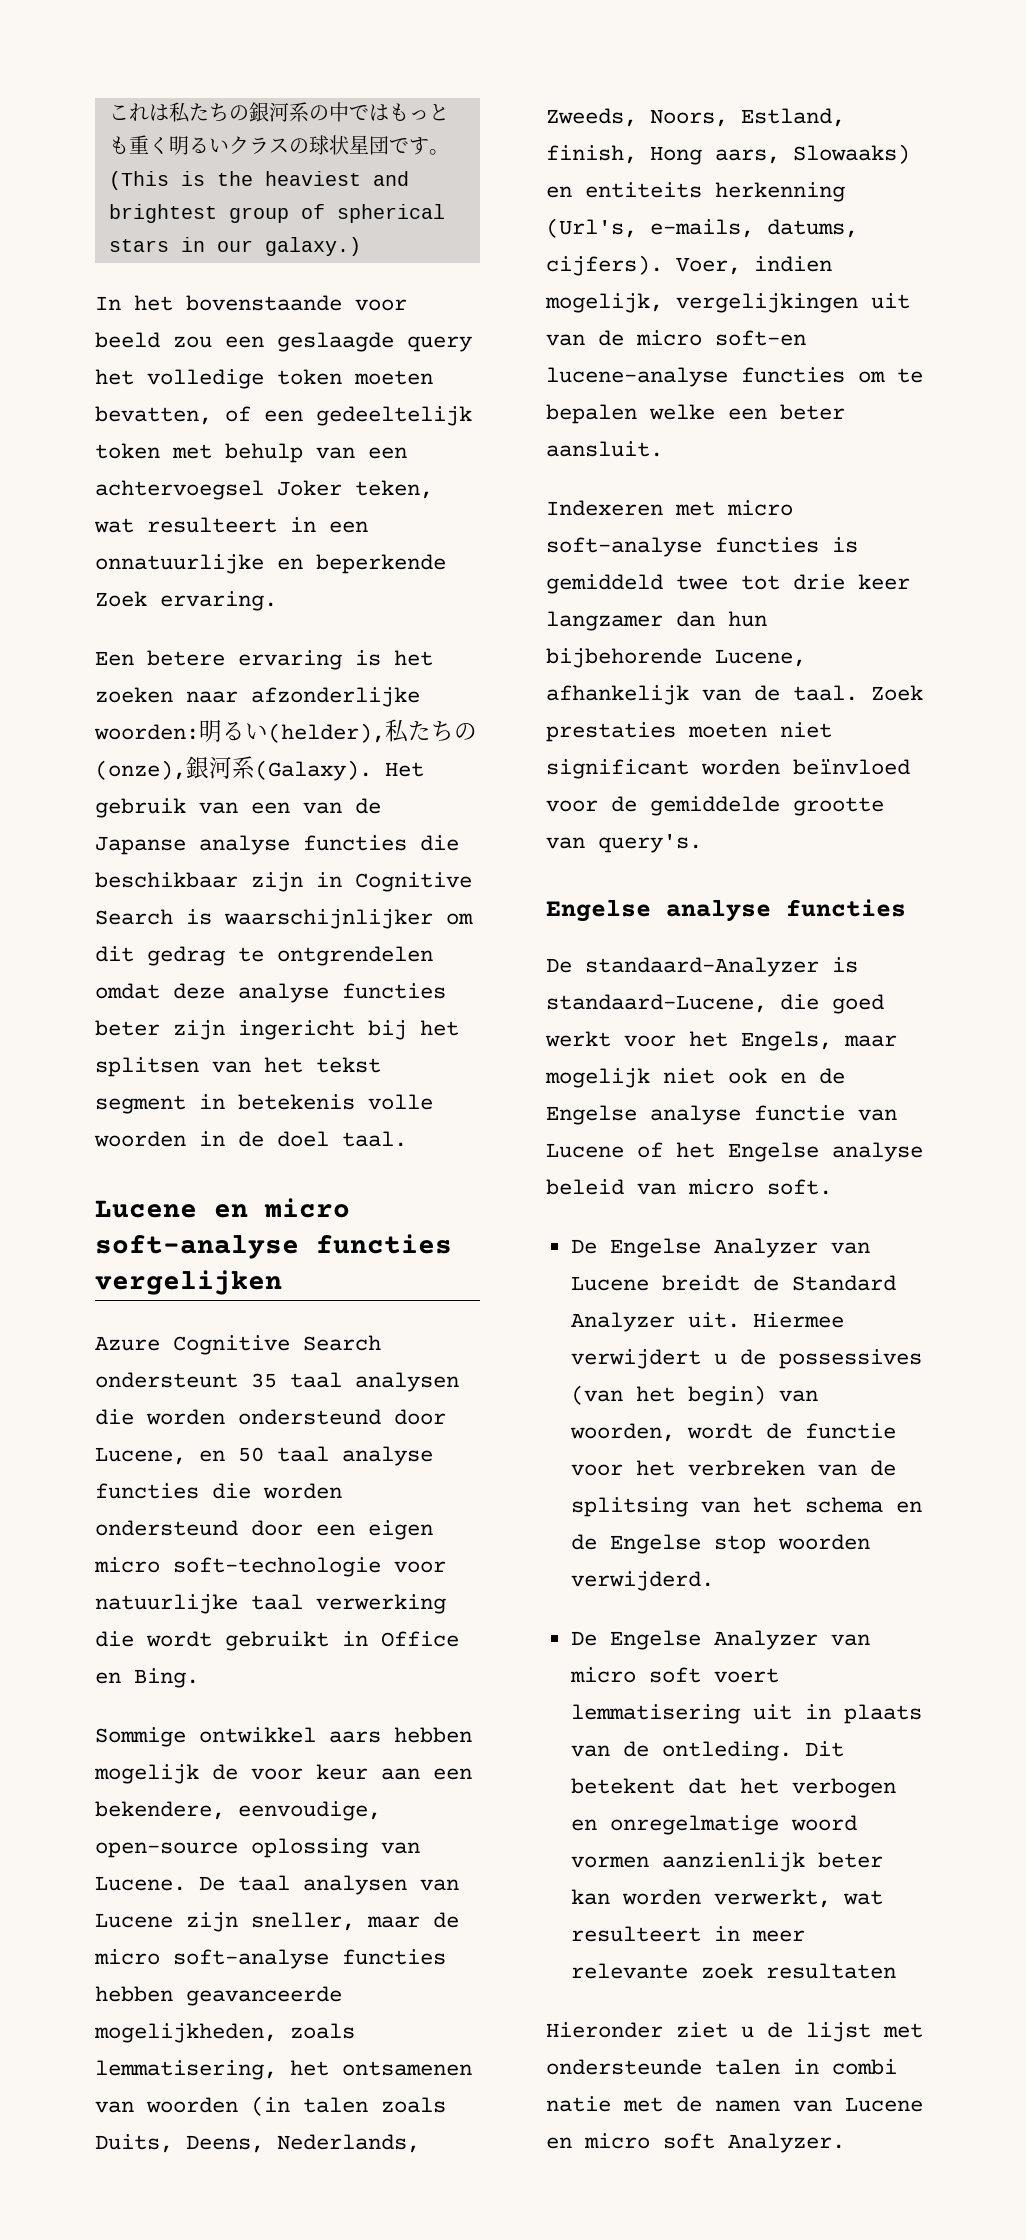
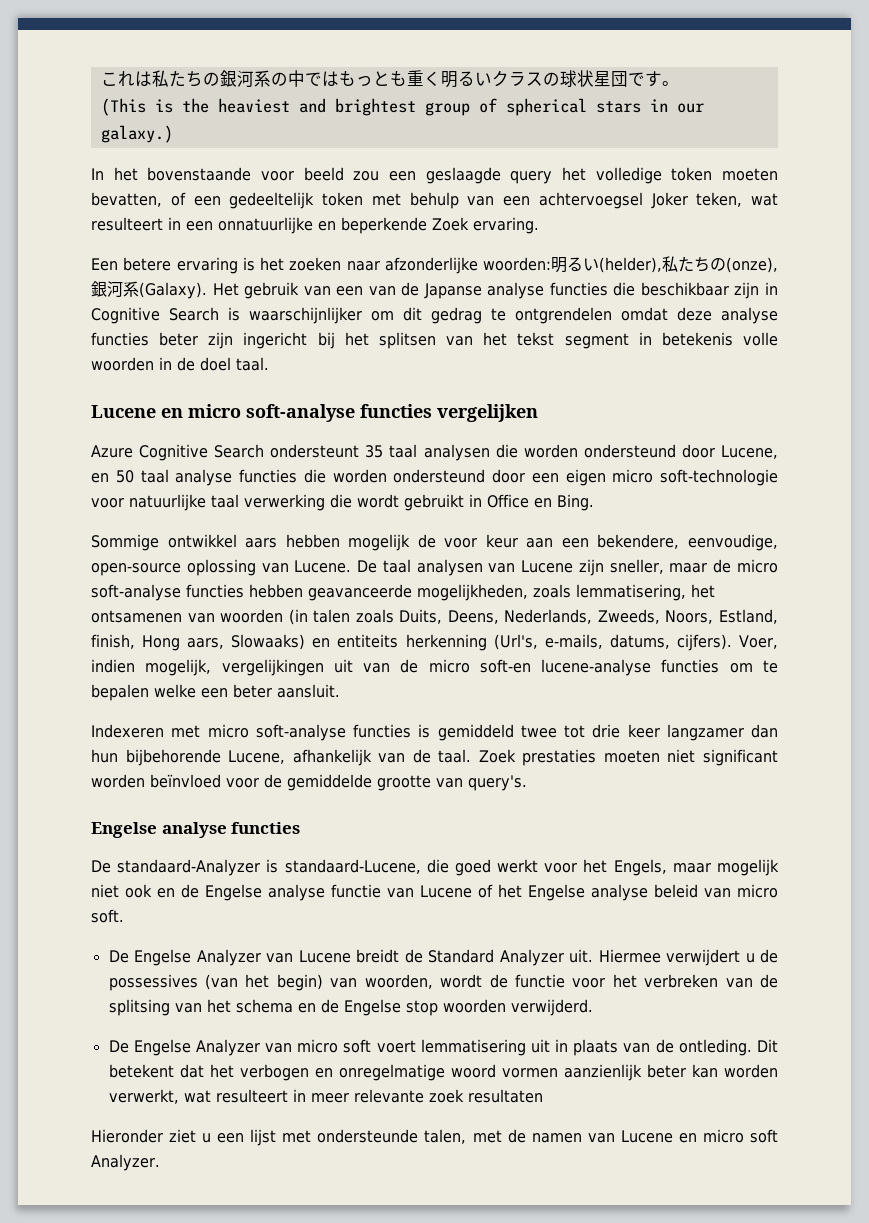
- Hieronder ziet u de lijst met ondersteunde talen in combi natie met de namen van Lucene en micro soft Analyzer.
+ Hieronder ziet u een lijst met ondersteunde talen, met de namen van Lucene en micro soft Analyzer.

